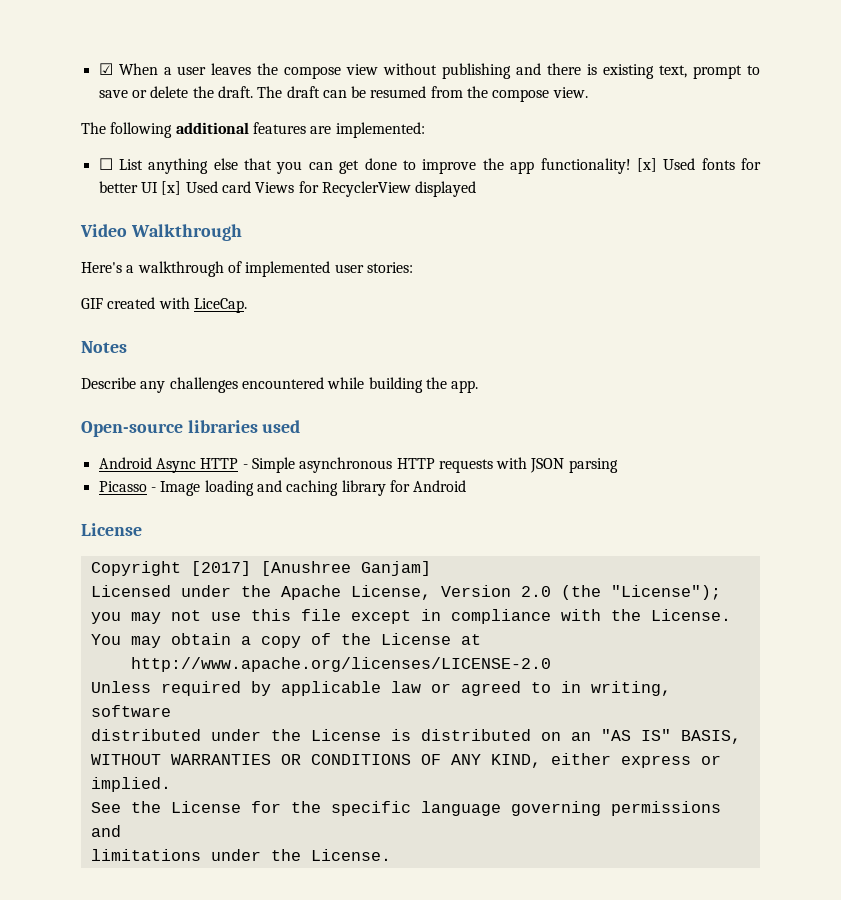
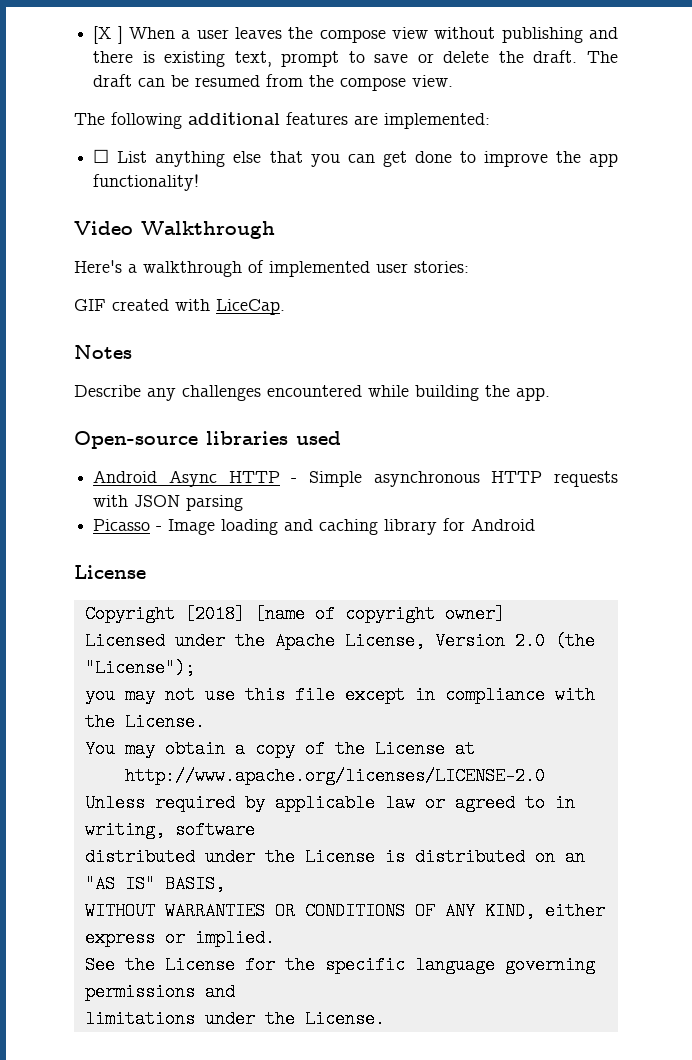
- ☑ When a user leaves the compose view without publishing and there is existing text, prompt to save or delete the draft.
+ [X ] When a user leaves the compose view without publishing and there is existing text, prompt to save or delete the draft.
- [x] Used fonts for better UI [x] Used card Views for RecyclerView displayed
- Copyright [2017] [Anushree Ganjam]
+ Copyright [2018] [name of copyright owner]

